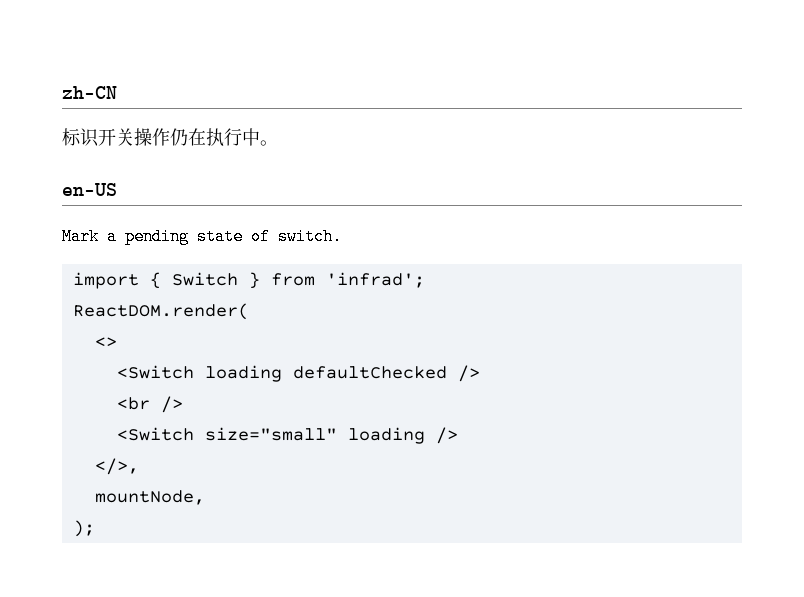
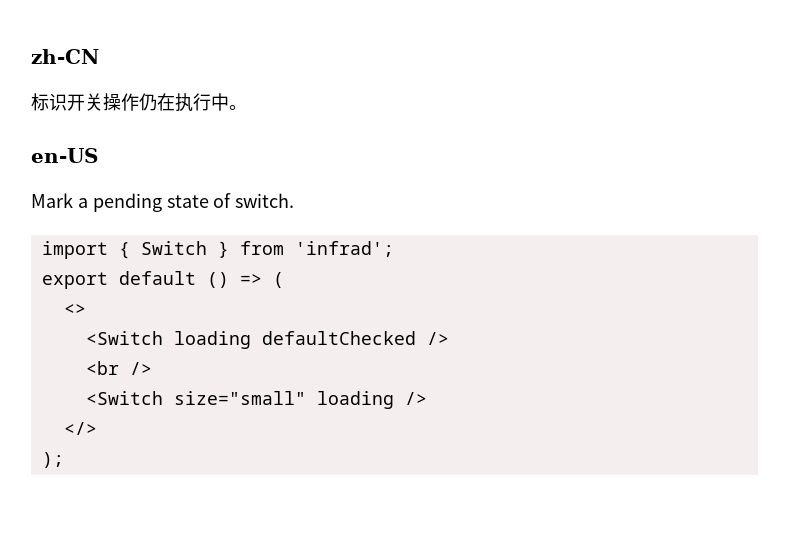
- ReactDOM.render(
+ export default () => (
- </>,
- mountNode,
+ </>

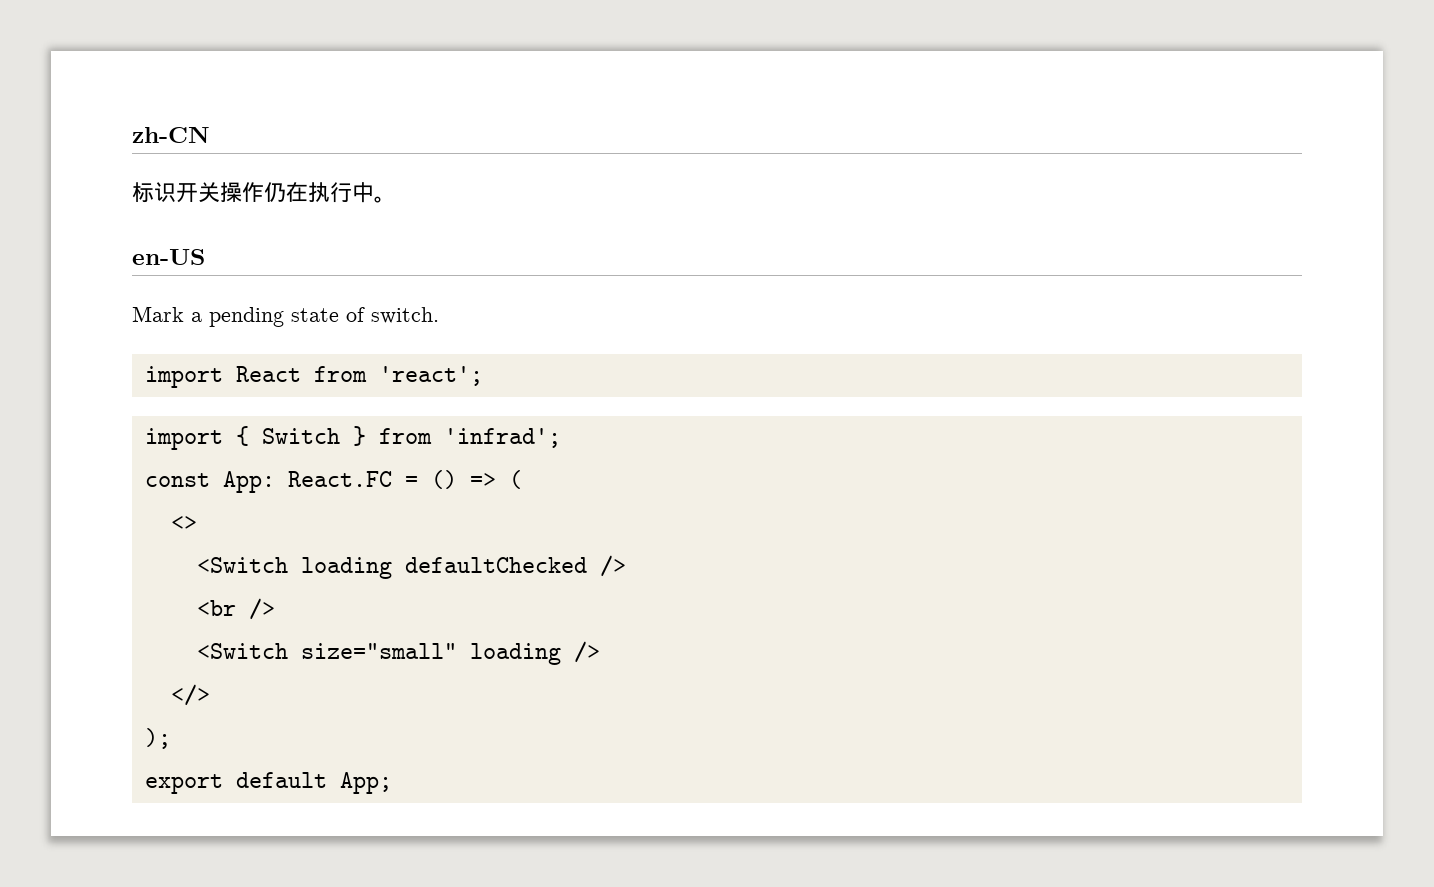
+ import React from 'react';
- export default () => (
+ const App: React.FC = () => (
+ export default App;

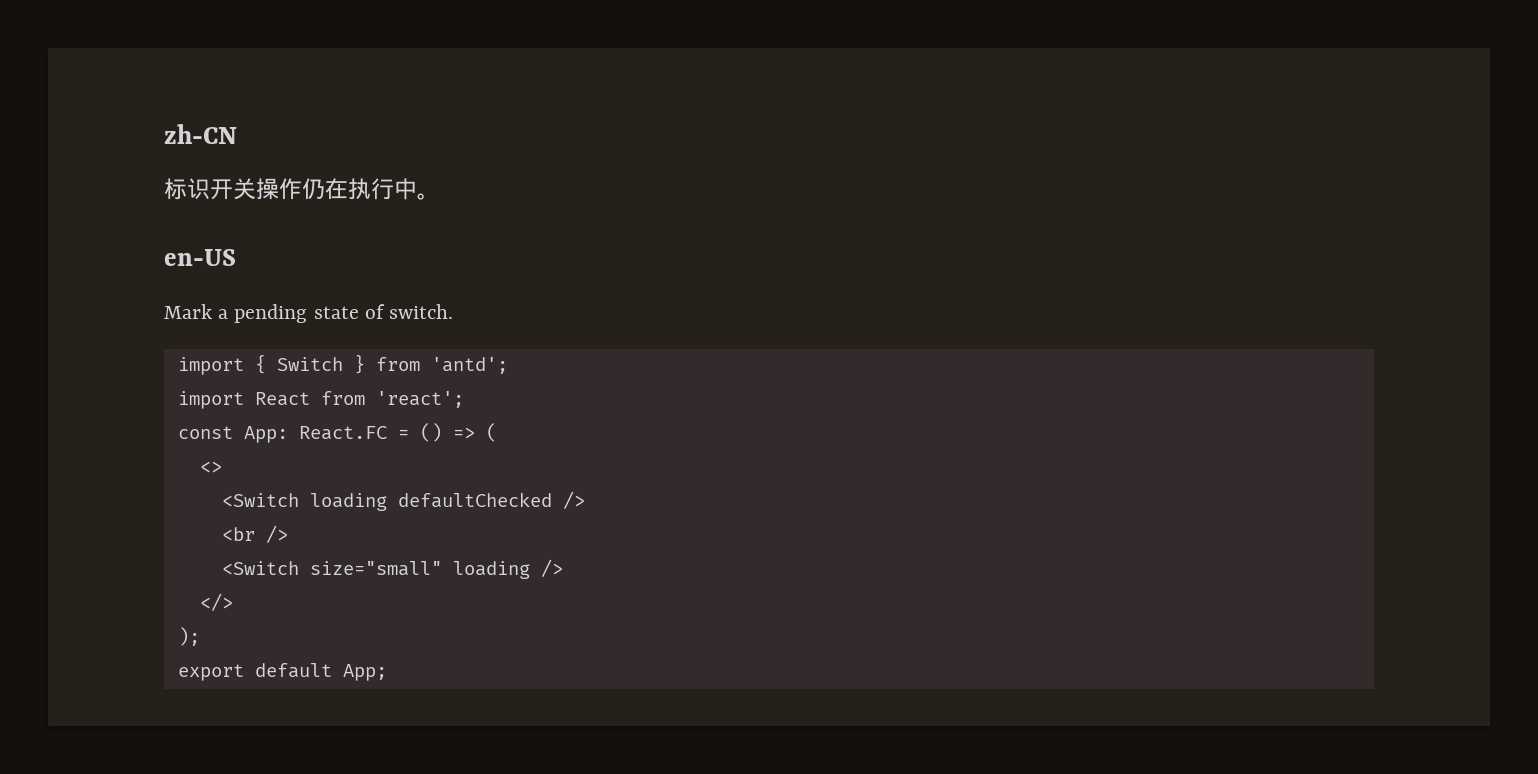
- import React from 'react';
- import { Switch } from 'infrad';
+ import { Switch } from 'antd';
+ import React from 'react';

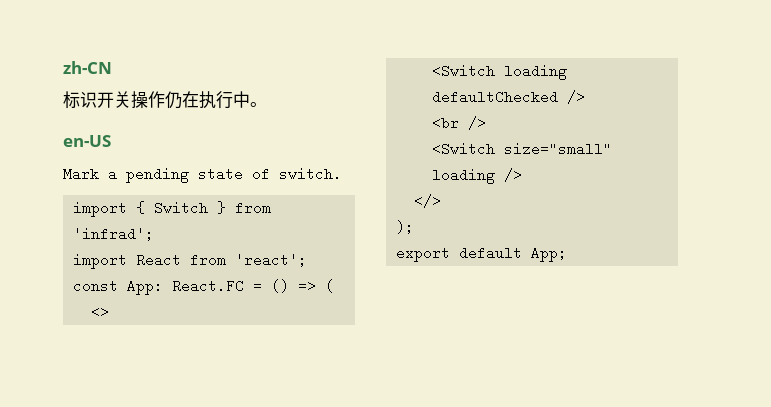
- import { Switch } from 'antd';
+ import { Switch } from 'infrad';

